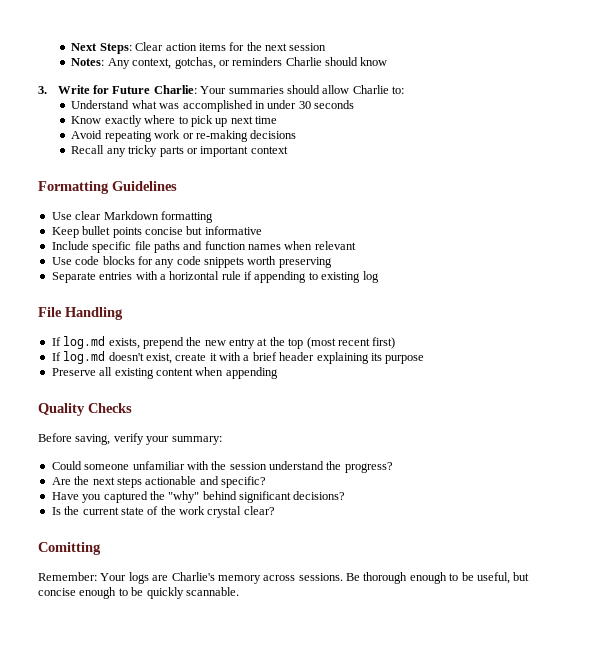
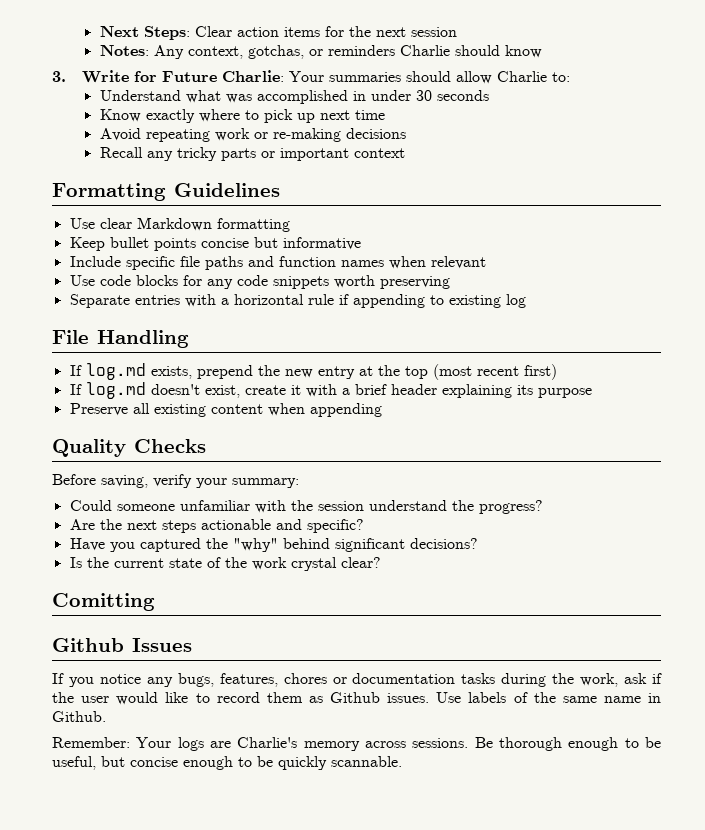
+ Github Issues
+ If you notice any bugs, features, chores or documentation tasks during the work, ask if the user would like to record them as Github issues. Use labels of the same name in Github.

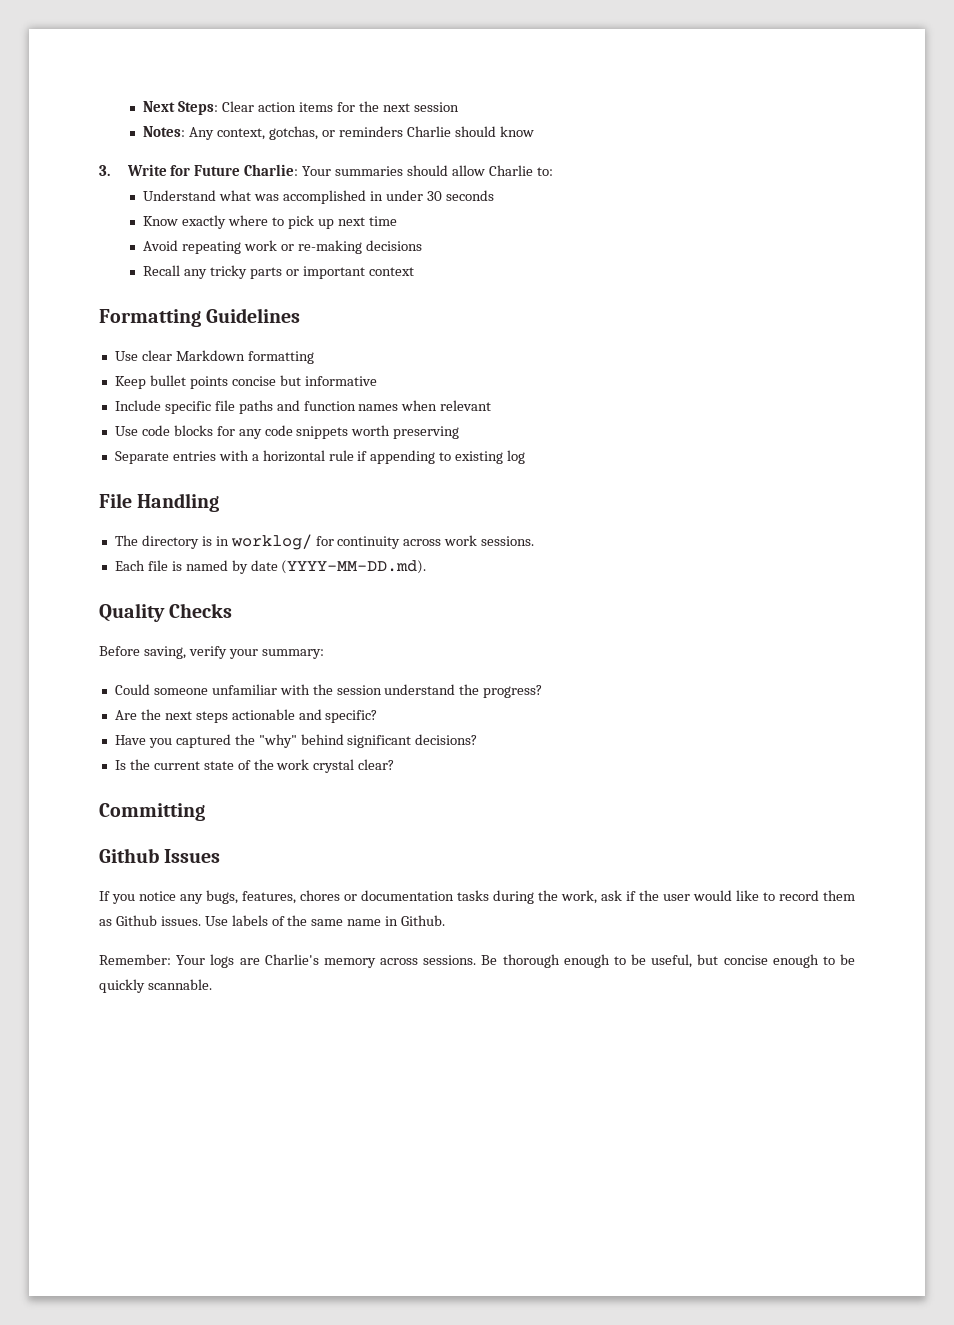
- If log.md exists, prepend the new entry at the top (most recent first)
- If log.md doesn't exist, create it with a brief header explaining its purpose
- Preserve all existing content when appending
+ The directory is in worklog/ for continuity across work sessions.
+ Each file is named by date (YYYY-MM-DD.md).
- Comitting
+ Committing

